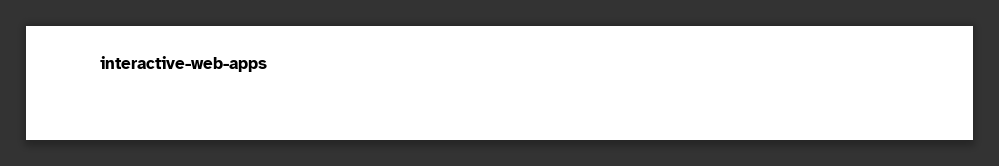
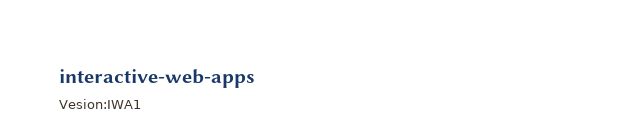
+ Vesion:IWA1

